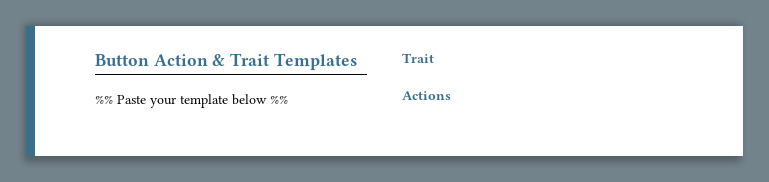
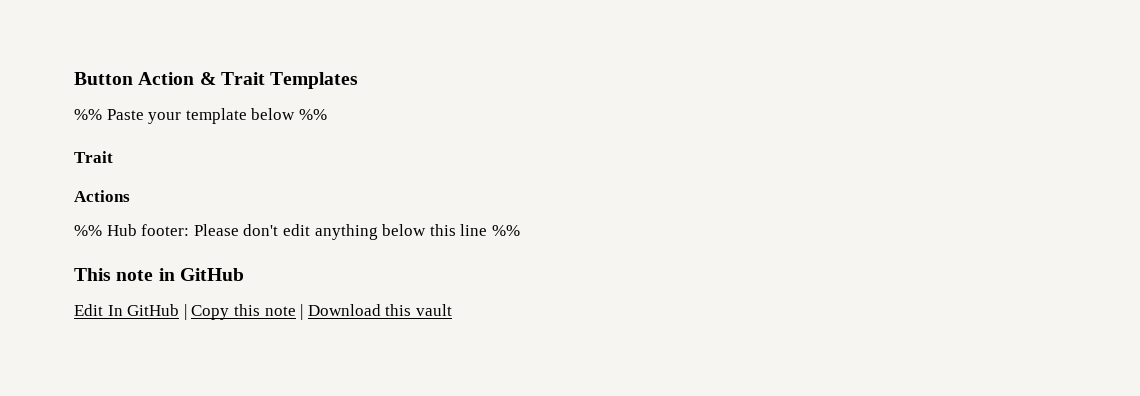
+ %% Hub footer: Please don't edit anything below this line %%
+ This note in GitHub
+ Edit In GitHub | Copy this note | Download this vault

